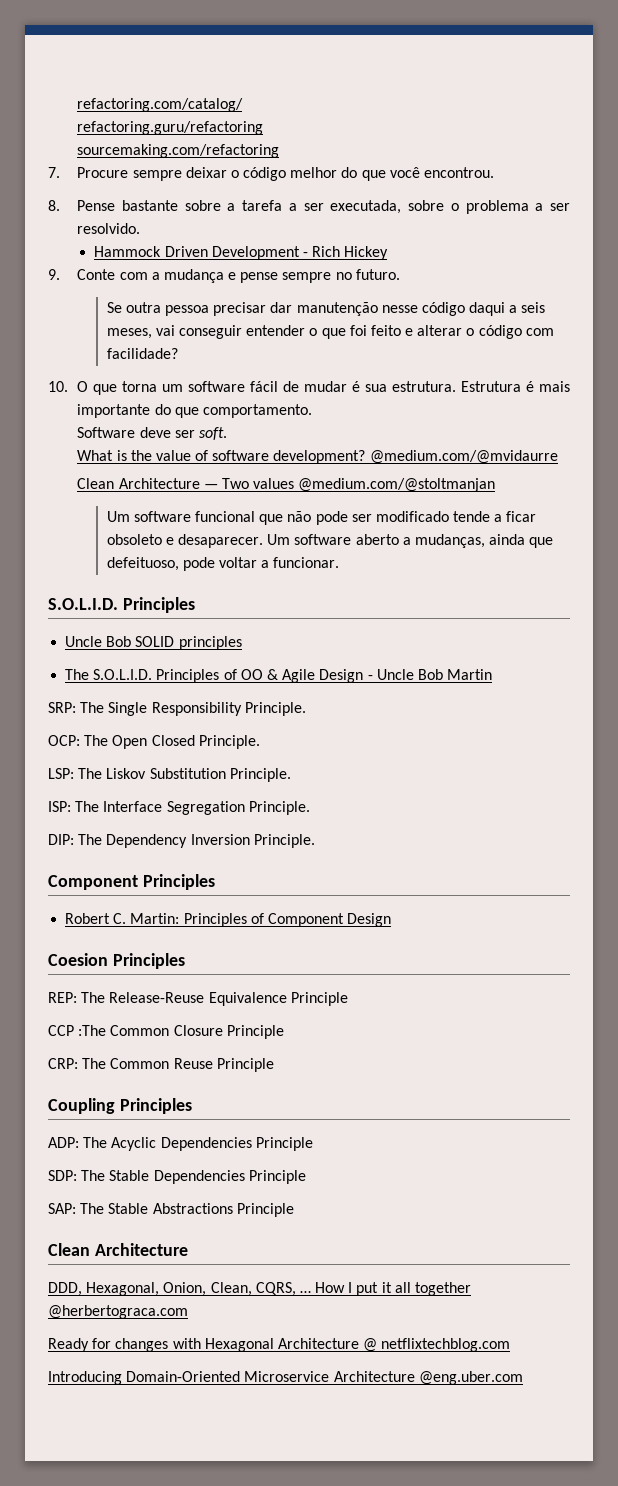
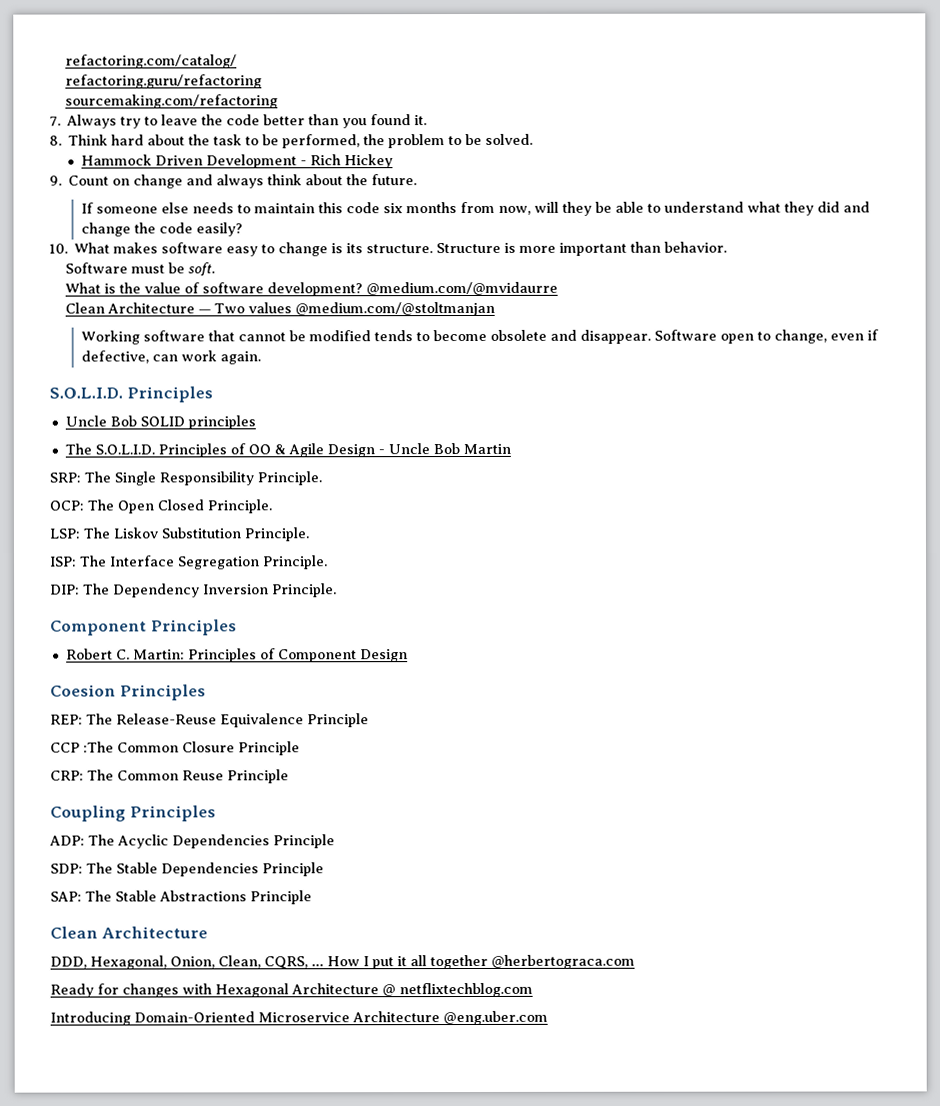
- 7. Procure sempre deixar o código melhor do que você encontrou.
- 8. Pense bastante sobre a tarefa a ser executada, sobre o problema a ser resolvido.
+ 7. Always try to leave the code better than you found it.
+ 8. Think hard about the task to be performed, the problem to be solved.
- 9. Conte com a mudança e pense sempre no futuro.
- Se outra pessoa precisar dar manutenção nesse código daqui a seis meses, vai conseguir entender o que foi feito e alterar o código com facilidade?
- 10. O que torna um software fácil de mudar é sua estrutura. Estrutura é mais importante do que comportamento.
- Software deve ser soft.
+ 9. Count on change and always think about the future.
+ If someone else needs to maintain this code six months from now, will they be able to understand what they did and change the code easily?
+ 10. What makes software easy to change is its structure. Structure is more important than behavior.
+ Software must be soft.
- Um software funcional que não pode ser modificado tende a ficar obsoleto e desaparecer. Um software aberto a mudanças, ainda que defeituoso, pode voltar a funcionar.
+ Working software that cannot be modified tends to become obsolete and disappear. Software open to change, even if defective, can work again.

